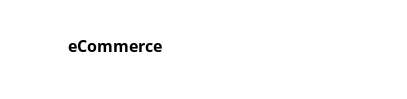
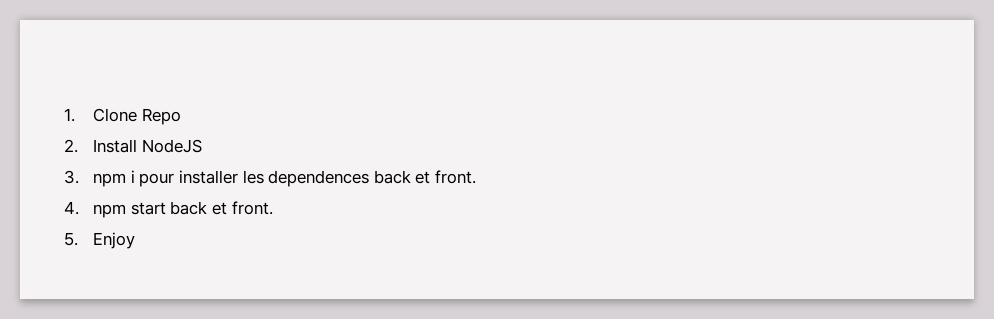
- eCommerce
+ 1. Clone Repo
+ 2. Install NodeJS
+ 3. npm i pour installer les dependences back et front.
+ 4. npm start back et front.
+ 5. Enjoy

